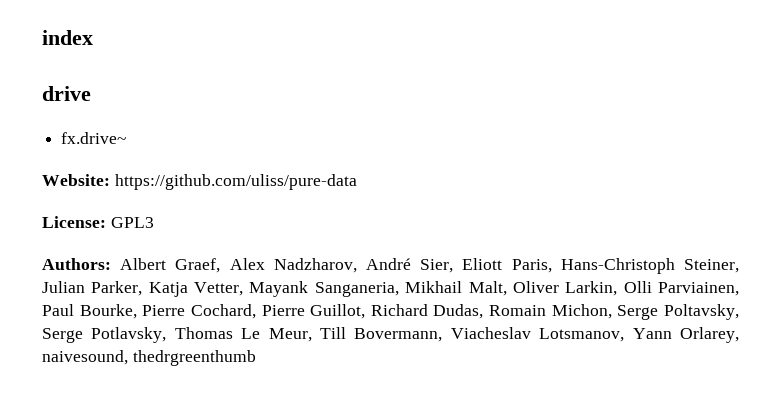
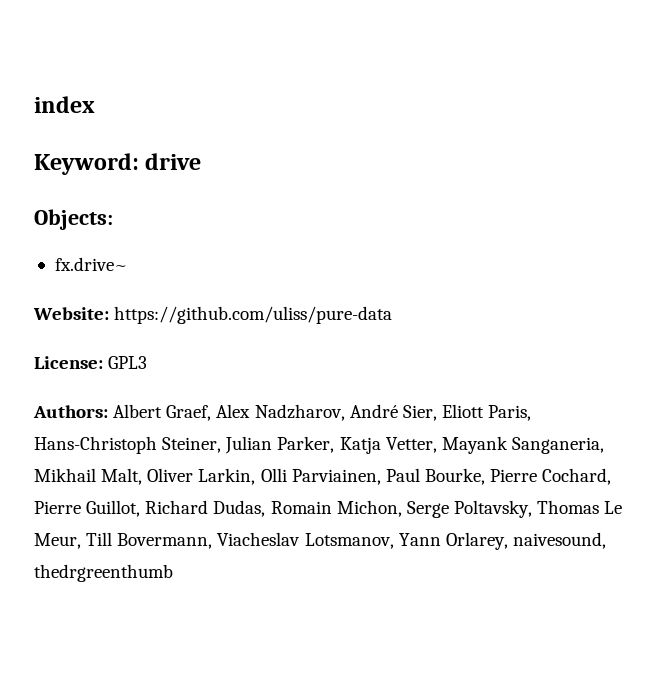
- drive
+ Keyword: drive
+ Objects:
- Authors: Albert Graef, Alex Nadzharov, André Sier, Eliott Paris, Hans-Christoph Steiner, Julian Parker, Katja Vetter, Mayank Sanganeria, Mikhail Malt, Oliver Larkin, Olli Parviainen, Paul Bourke, Pierre Cochard, Pierre Guillot, Richard Dudas, Romain Michon, Serge Poltavsky, Serge Potlavsky, Thomas Le Meur, Till Bovermann, Viacheslav Lotsmanov, Yann Orlarey, naivesound, thedrgreenthumb
+ Authors: Albert Graef, Alex Nadzharov, André Sier, Eliott Paris, Hans-Christoph Steiner, Julian Parker, Katja Vetter, Mayank Sanganeria, Mikhail Malt, Oliver Larkin, Olli Parviainen, Paul Bourke, Pierre Cochard, Pierre Guillot, Richard Dudas, Romain Michon, Serge Poltavsky, Thomas Le Meur, Till Bovermann, Viacheslav Lotsmanov, Yann Orlarey, naivesound, thedrgreenthumb

